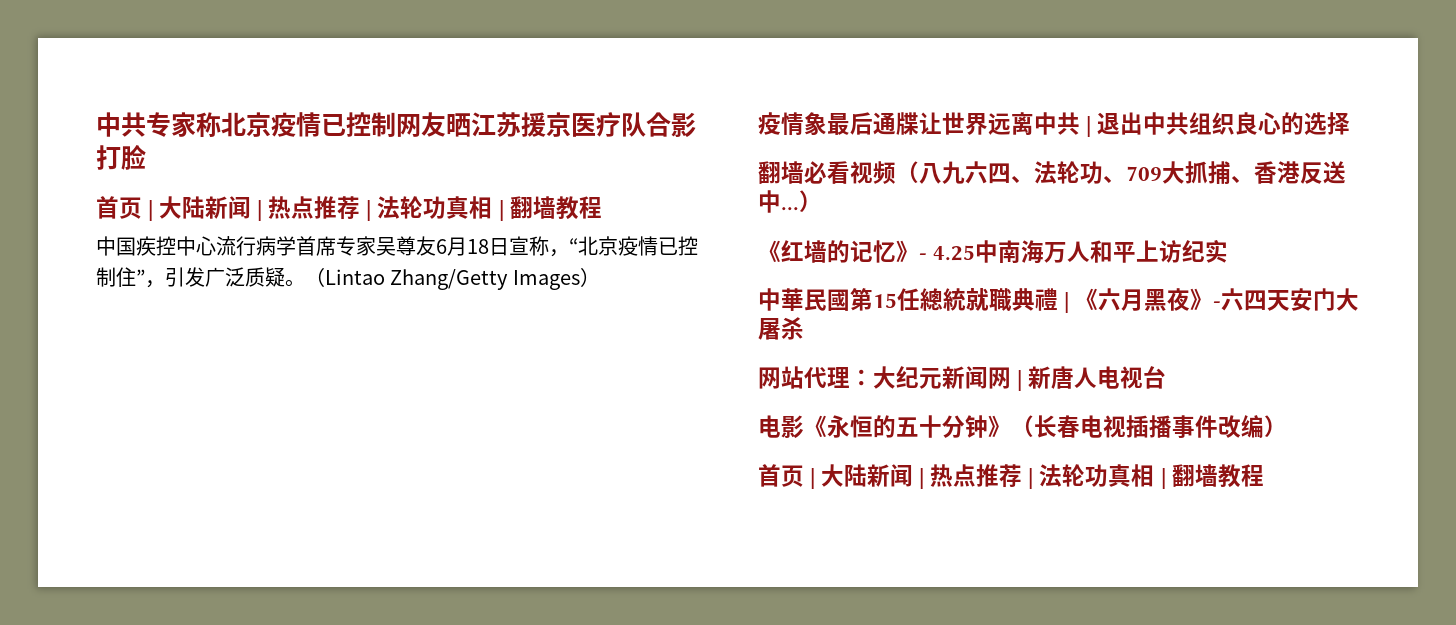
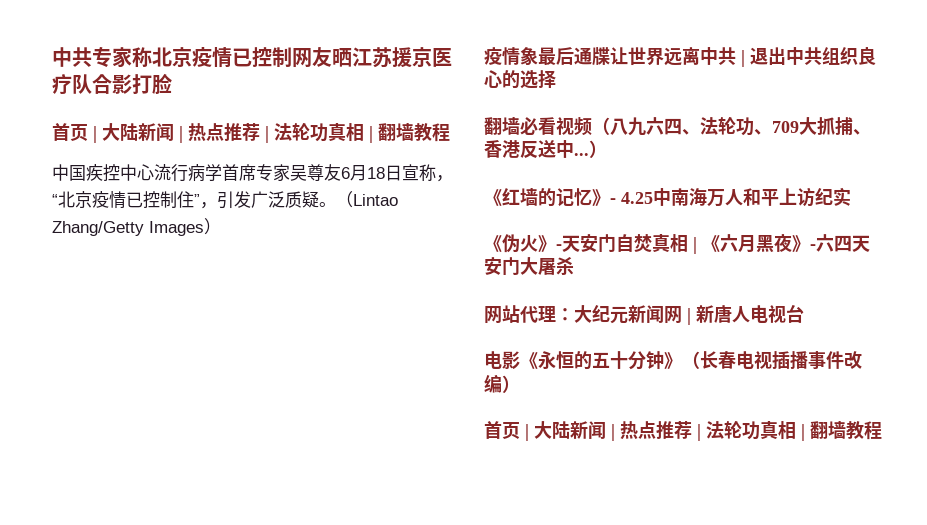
- 中華民國第15任總統就職典禮 | 《六月黑夜》-六四天安门大屠杀
+ 《伪火》-天安门自焚真相 | 《六月黑夜》-六四天安门大屠杀

